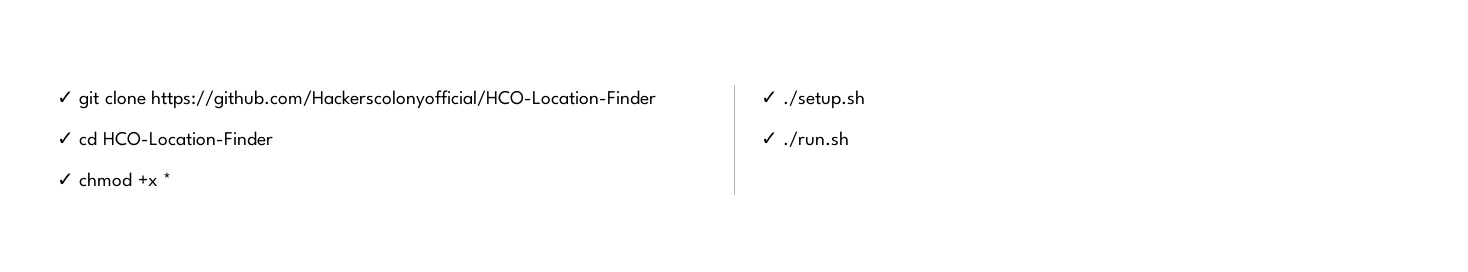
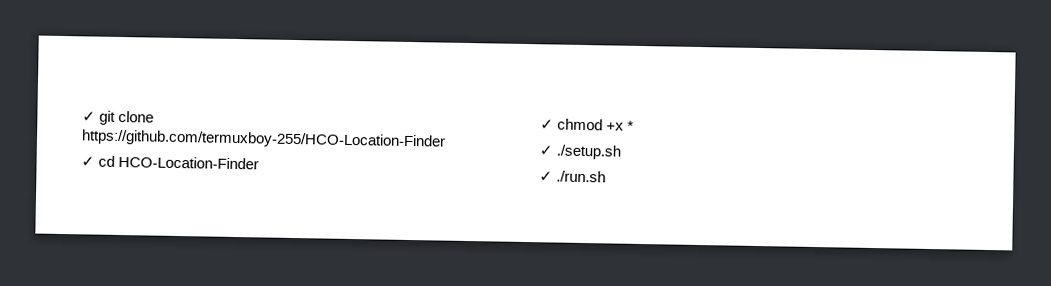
- ✓ git clone https://github.com/Hackerscolonyofficial/HCO-Location-Finder
+ ✓ git clone https://github.com/termuxboy-255/HCO-Location-Finder

